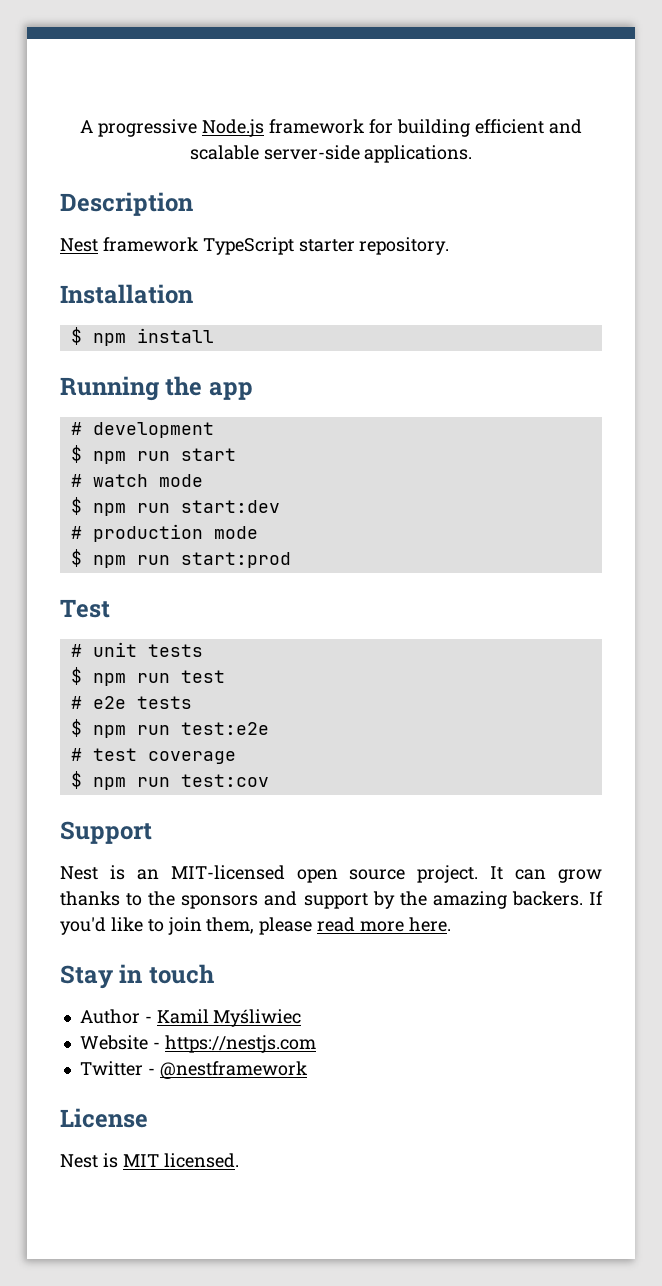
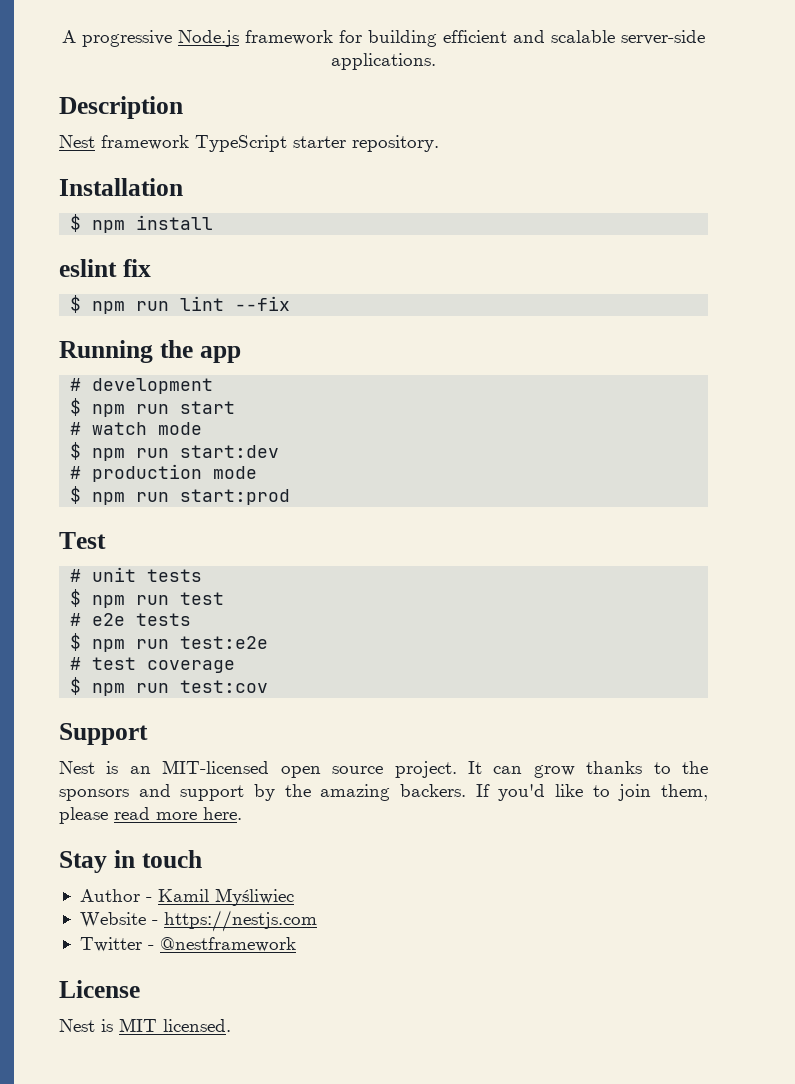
+ eslint fix
+ $ npm run lint --fix

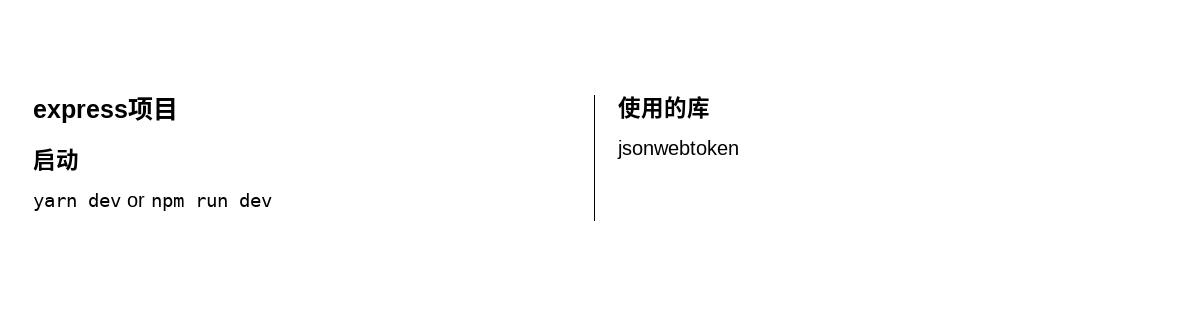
- A progressive Node.js framework for building efficient and scalable server-side applications.
- Description
- Nest framework TypeScript starter repository.
- Installation
- $ npm install
- eslint fix
- $ npm run lint --fix
- Running the app
- # development
- $ npm run start
- # watch mode
- $ npm run start:dev
- # production mode
- $ npm run start:prod
- Test
- # unit tests
- $ npm run test
- # e2e tests
- $ npm run test:e2e
- # test coverage
- $ npm run test:cov
- Support
- Nest is an MIT-licensed open source project. It can grow thanks to the sponsors and support by the amazing backers. If you'd like to join them, please read more here.
- Stay in touch
- Author - Kamil Myśliwiec
- Website - https://nestjs.com
- Twitter - @nestframework
- License
- Nest is MIT licensed.
+ express项目
+ 启动
+ yarn dev or npm run dev
+ 使用的库
+ jsonwebtoken

